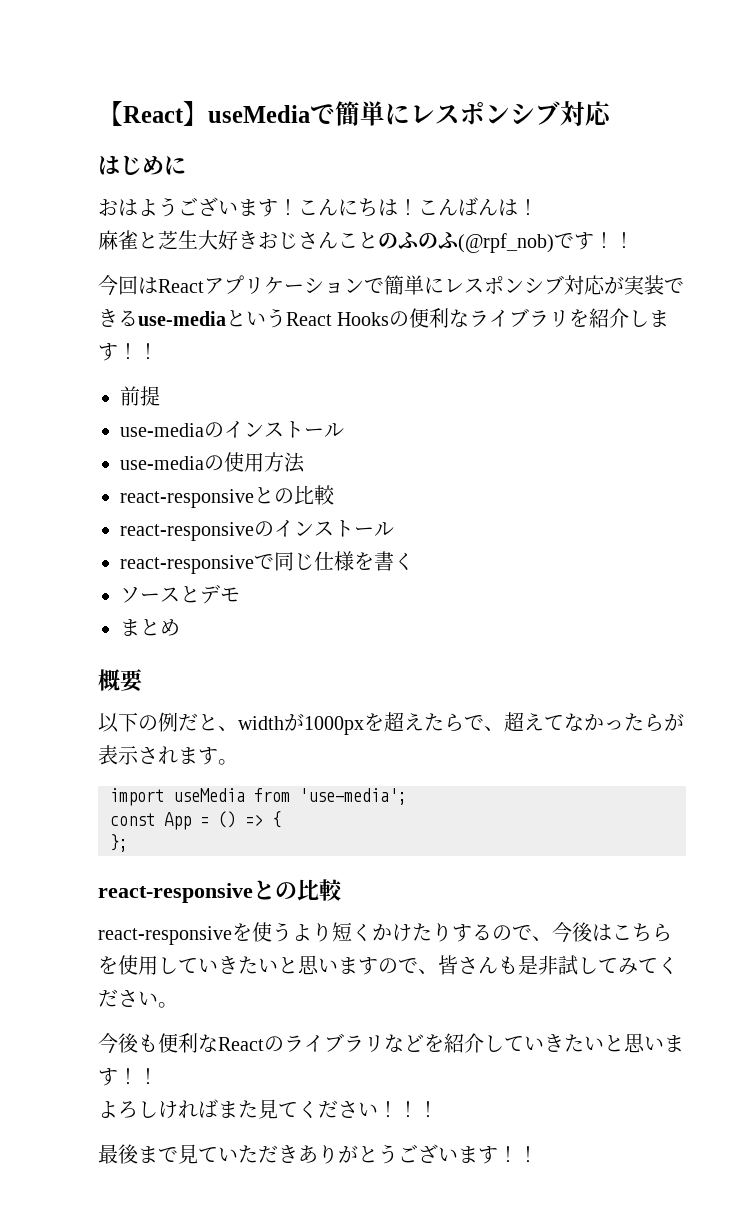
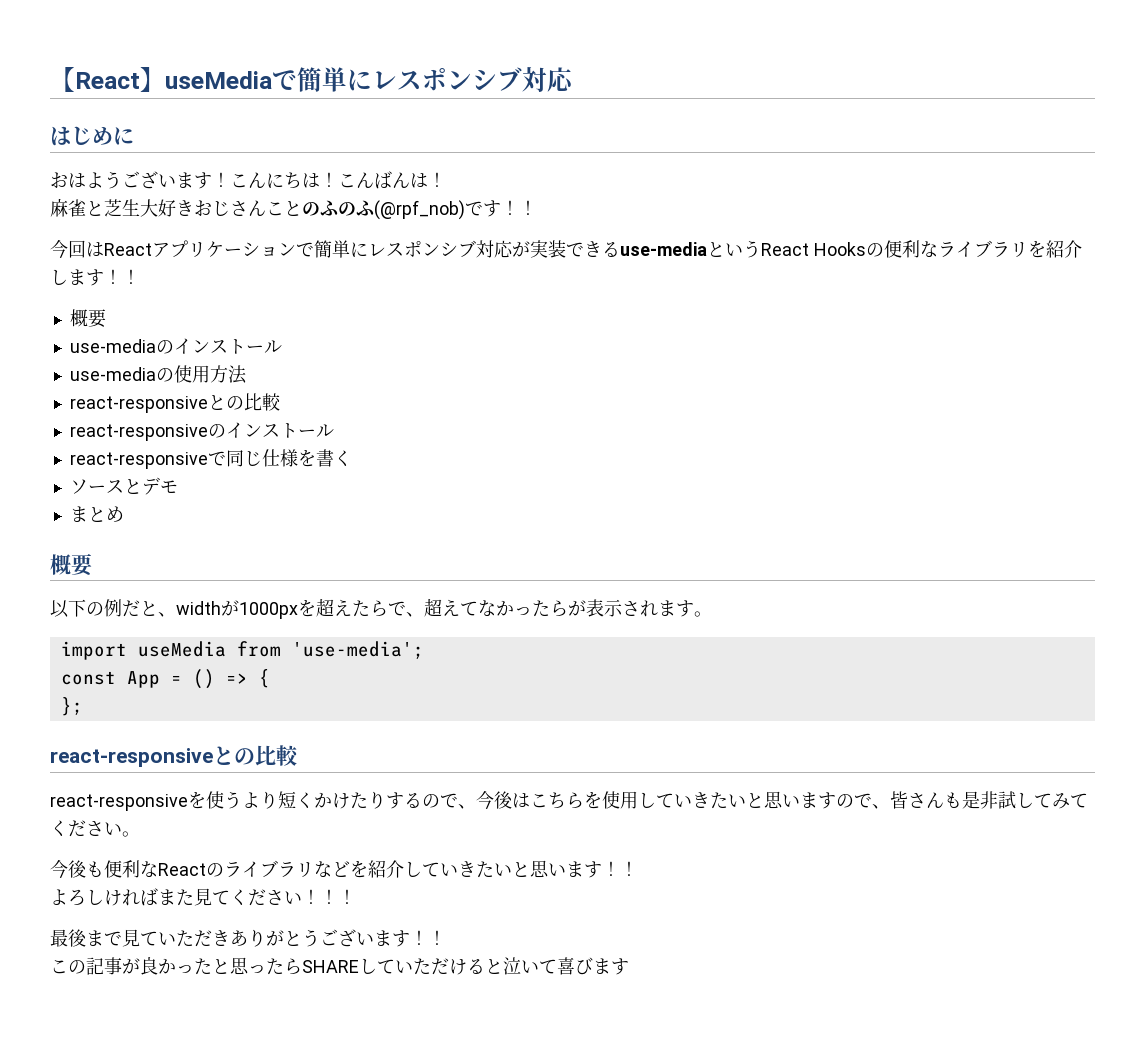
  今回はReactアプリケーションで簡単にレスポンシブ対応が実装できるuse-mediaというReact Hooksの便利なライブラリを紹介します！！
- 前提
+ 概要
+ この記事が良かったと思ったらSHAREしていただけると泣いて喜びます

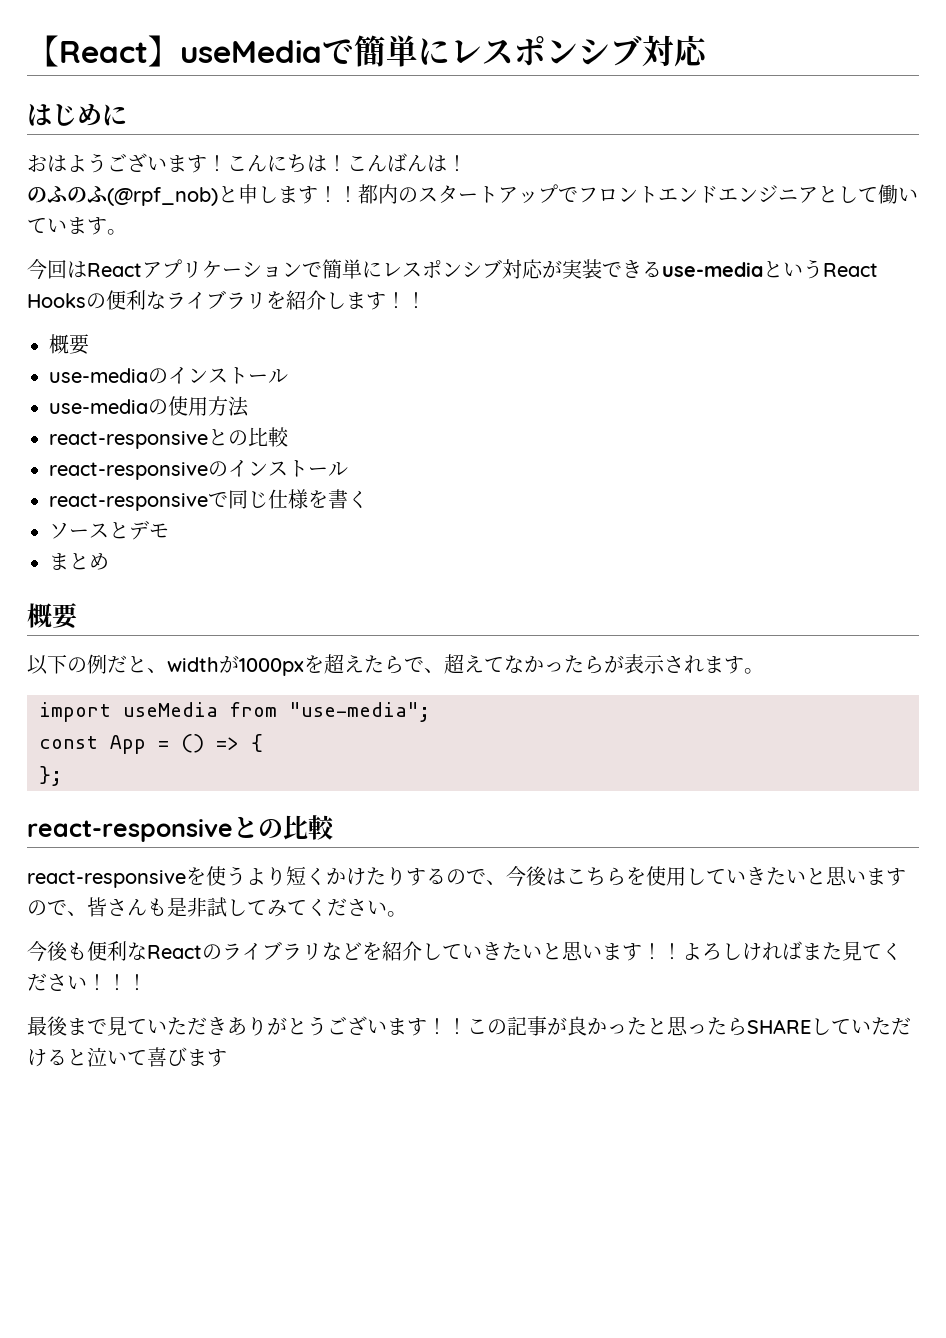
- 麻雀と芝生大好きおじさんことのふのふ(@rpf_nob)です！！
+ のふのふ(@rpf_nob)と申します！！都内のスタートアップでフロントエンドエンジニアとして働いています。
- import useMedia from 'use-media';
+ import useMedia from "use-media";
- 今後も便利なReactのライブラリなどを紹介していきたいと思います！！
- よろしければまた見てください！
+ 今後も便利なReactのライブラリなどを紹介していきたいと思います！！よろしければまた見てください！
- 最後まで見ていただきありがとうございます！！
- この記事が良かったと思ったらSHAREしていただけると泣いて喜びます
+ 最後まで見ていただきありがとうございます！！この記事が良かったと思ったらSHAREしていただけると泣いて喜びます

